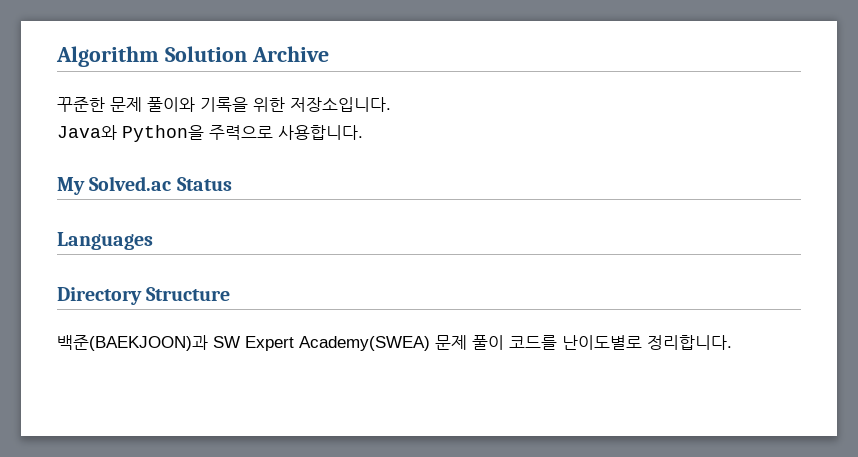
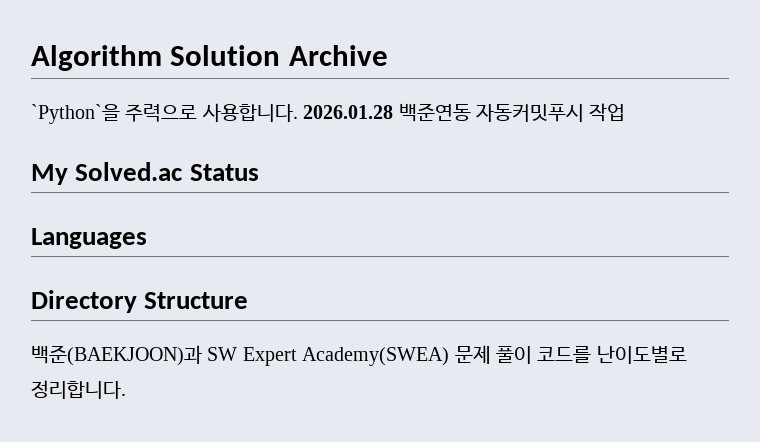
- 꾸준한 문제 풀이와 기록을 위한 저장소입니다.
- Java와 Python을 주력으로 사용합니다.
+ `Python`을 주력으로 사용합니다. 2026.01.28 백준연동 자동커밋푸시 작업

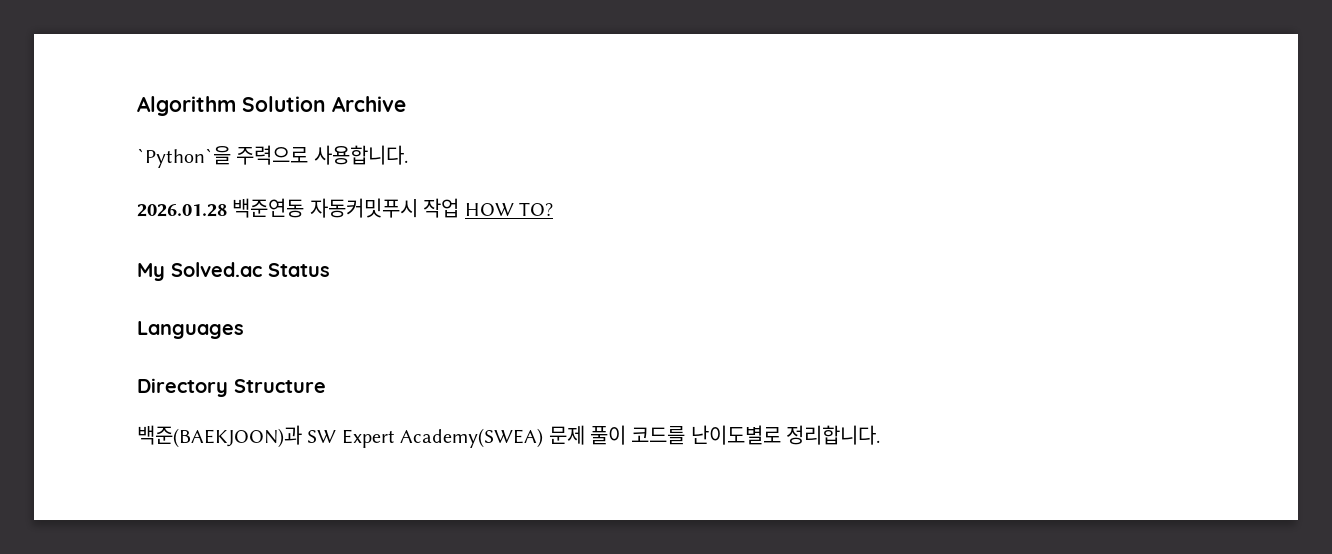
- `Python`을 주력으로 사용합니다. 2026.01.28 백준연동 자동커밋푸시 작업
+ `Python`을 주력으로 사용합니다.
+ 2026.01.28 백준연동 자동커밋푸시 작업 HOW TO?

